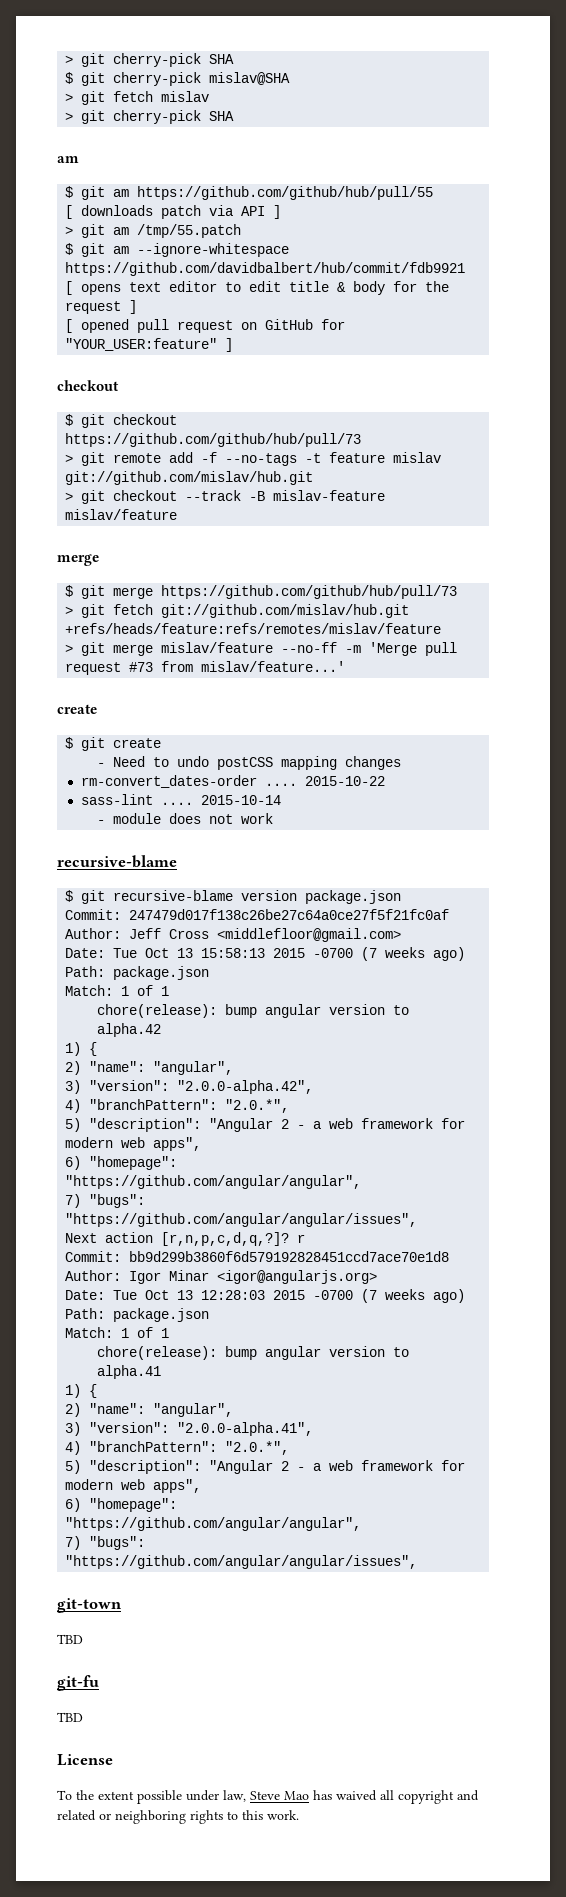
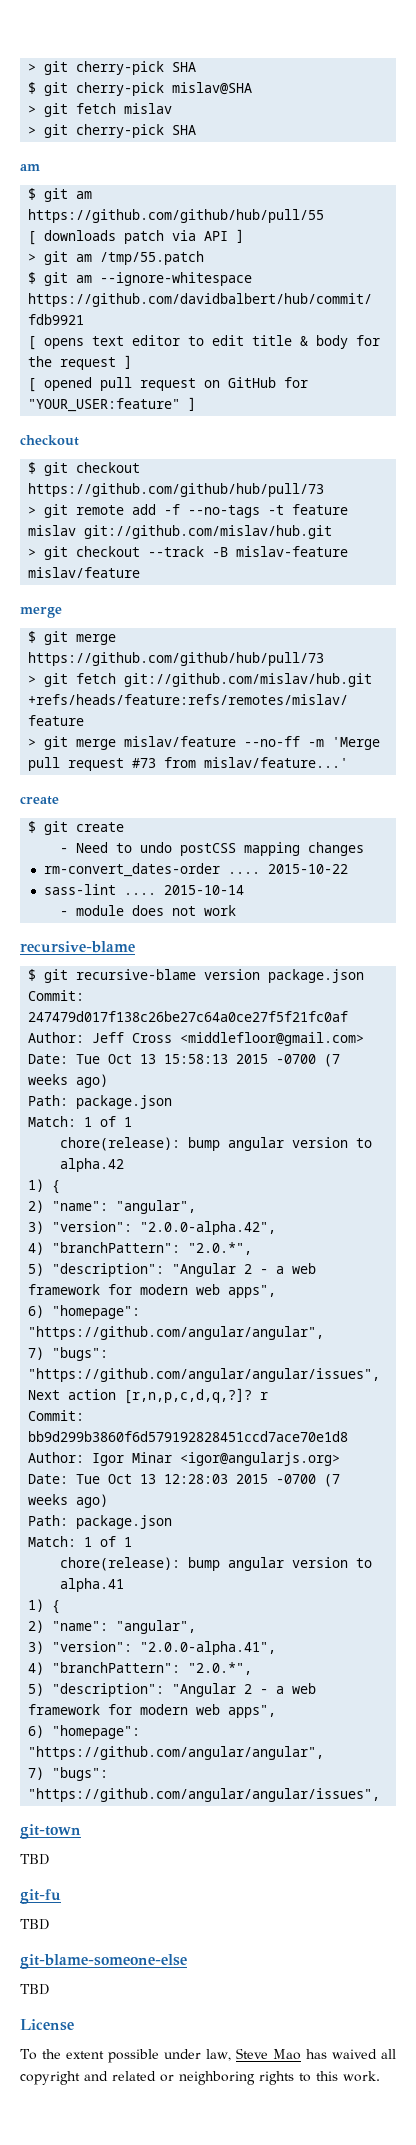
+ git-blame-someone-else
+ TBD

